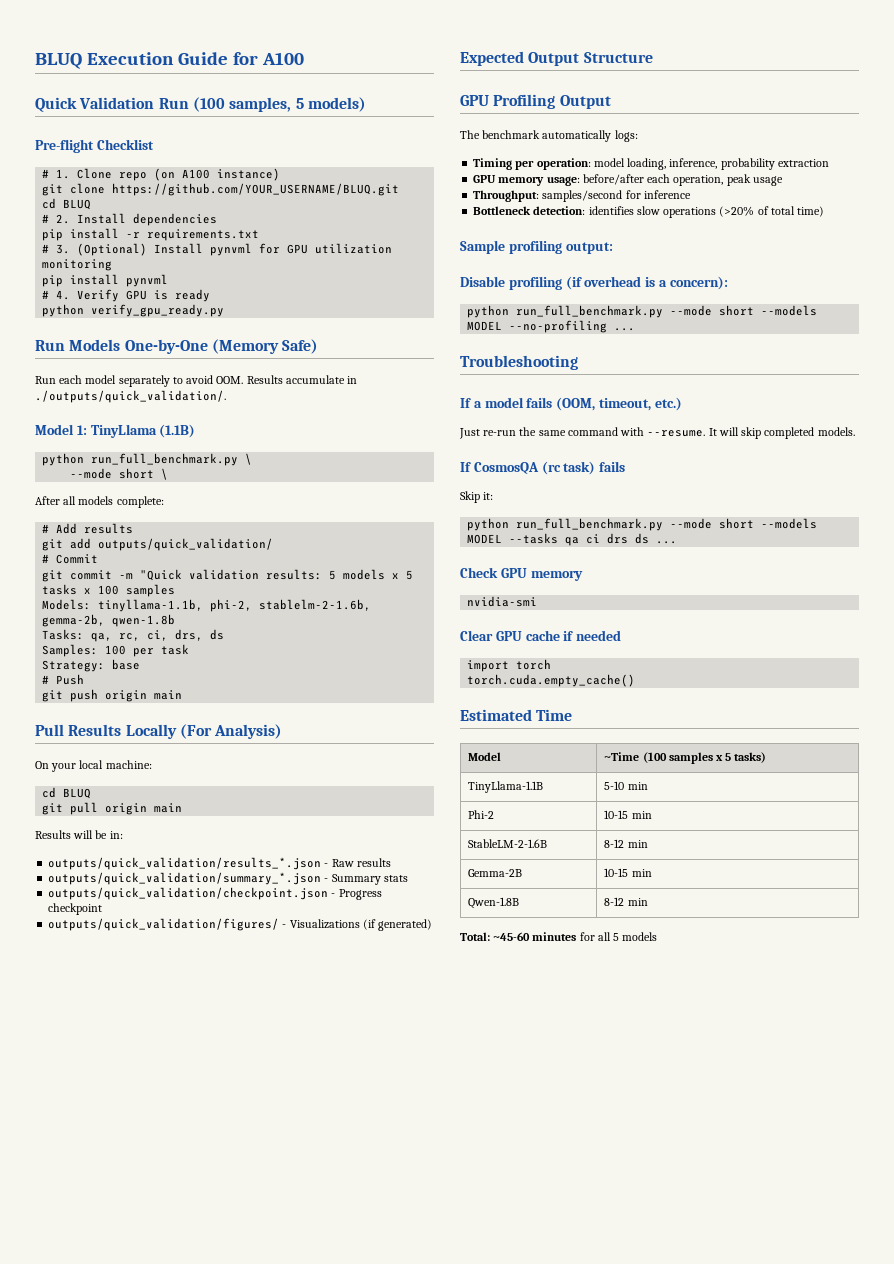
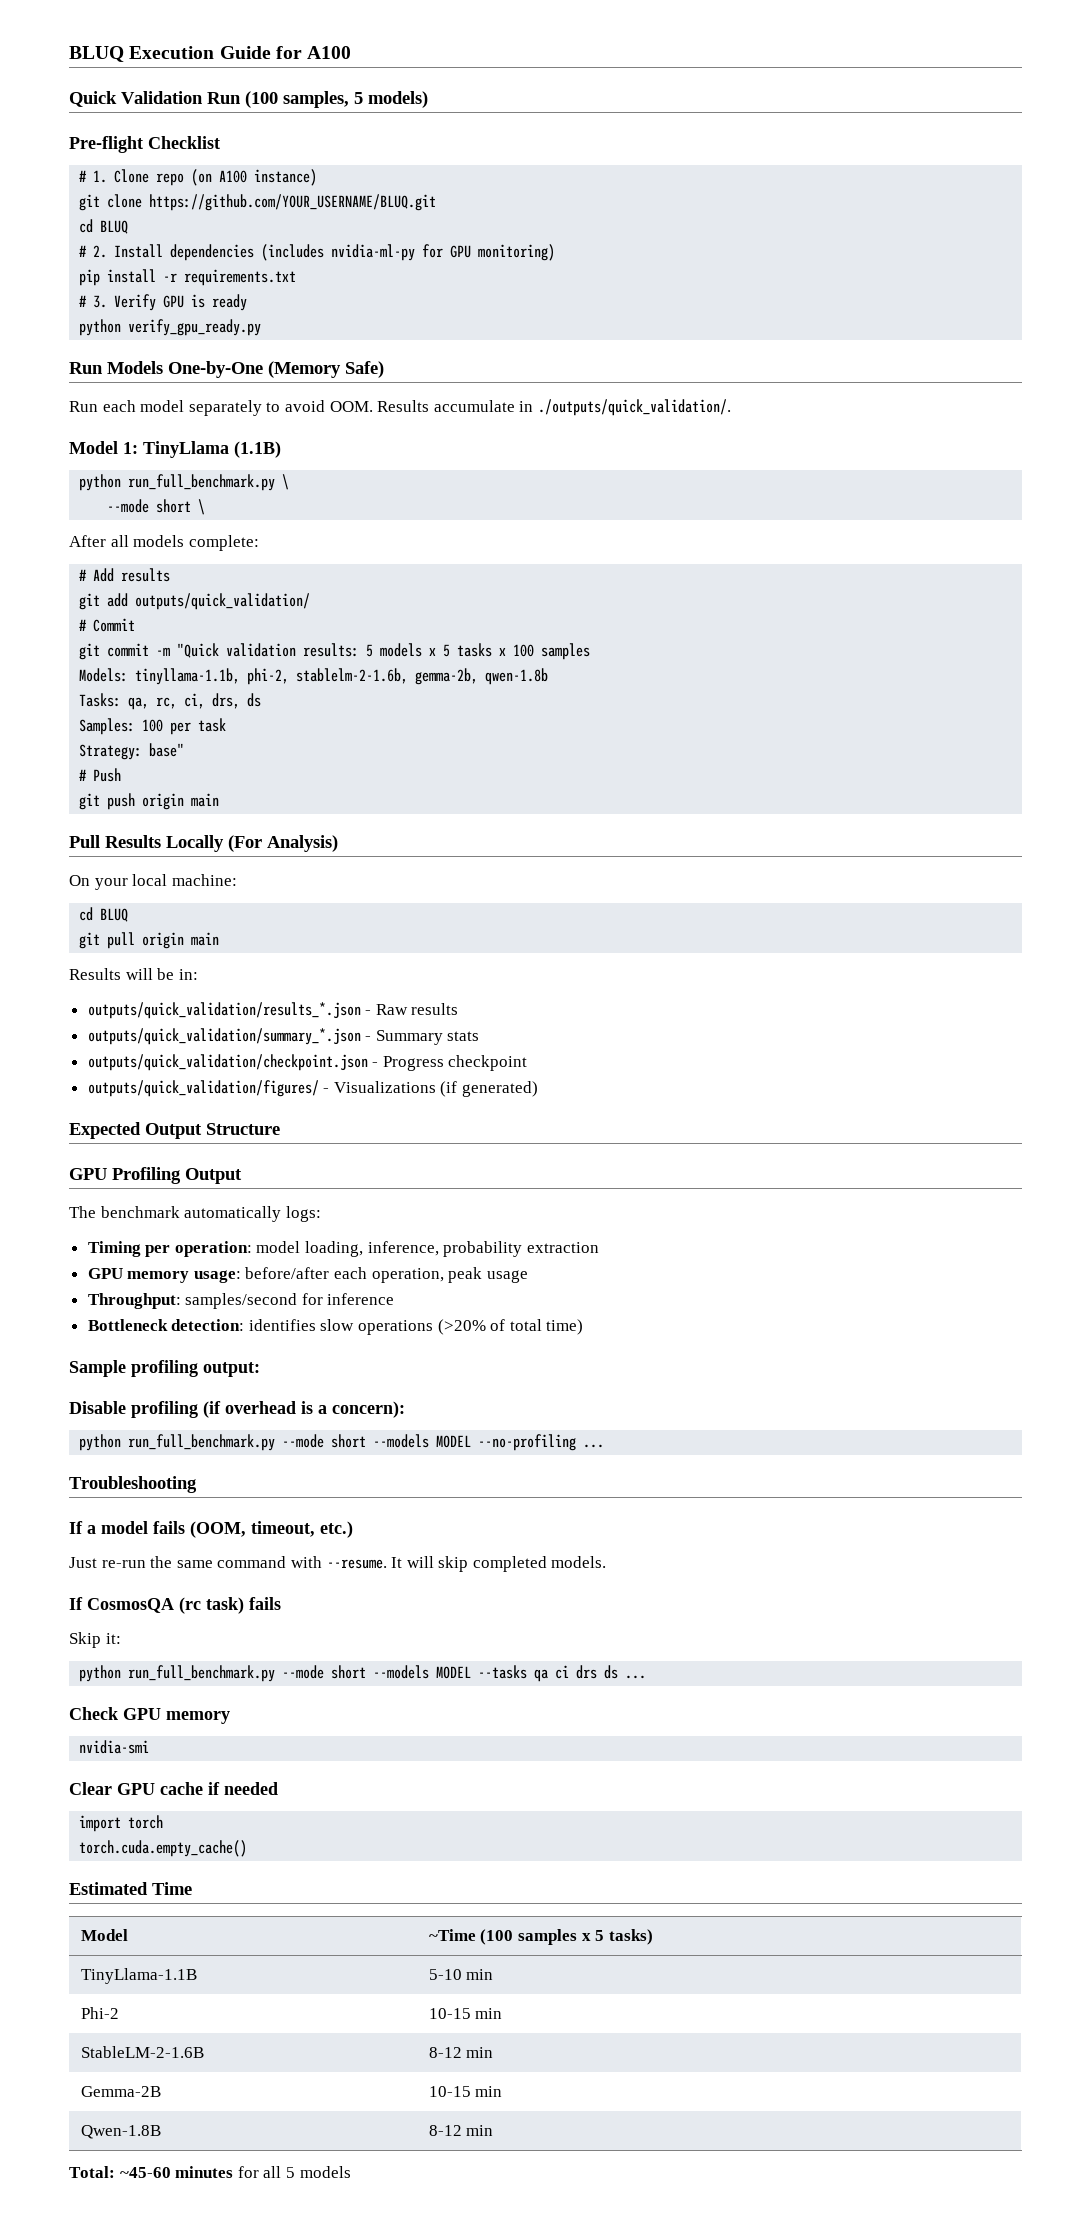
- # 2. Install dependencies
+ # 2. Install dependencies (includes nvidia-ml-py for GPU monitoring)
- # 3. (Optional) Install pynvml for GPU utilization monitoring
- pip install pynvml
- # 4. Verify GPU is ready
+ # 3. Verify GPU is ready
- Strategy: base
+ Strategy: base"

